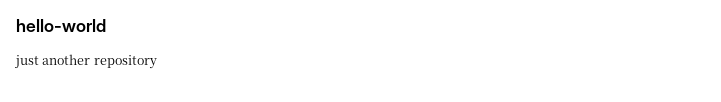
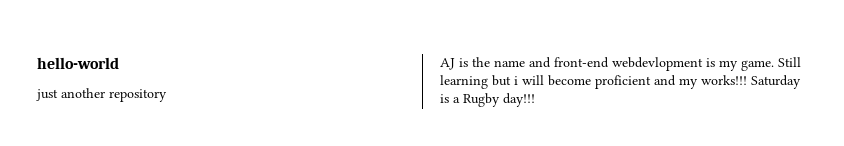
+ AJ is the name and front-end webdevlopment is my game. Still learning but i will become proficient and my works!!! Saturday is a Rugby day!!!

